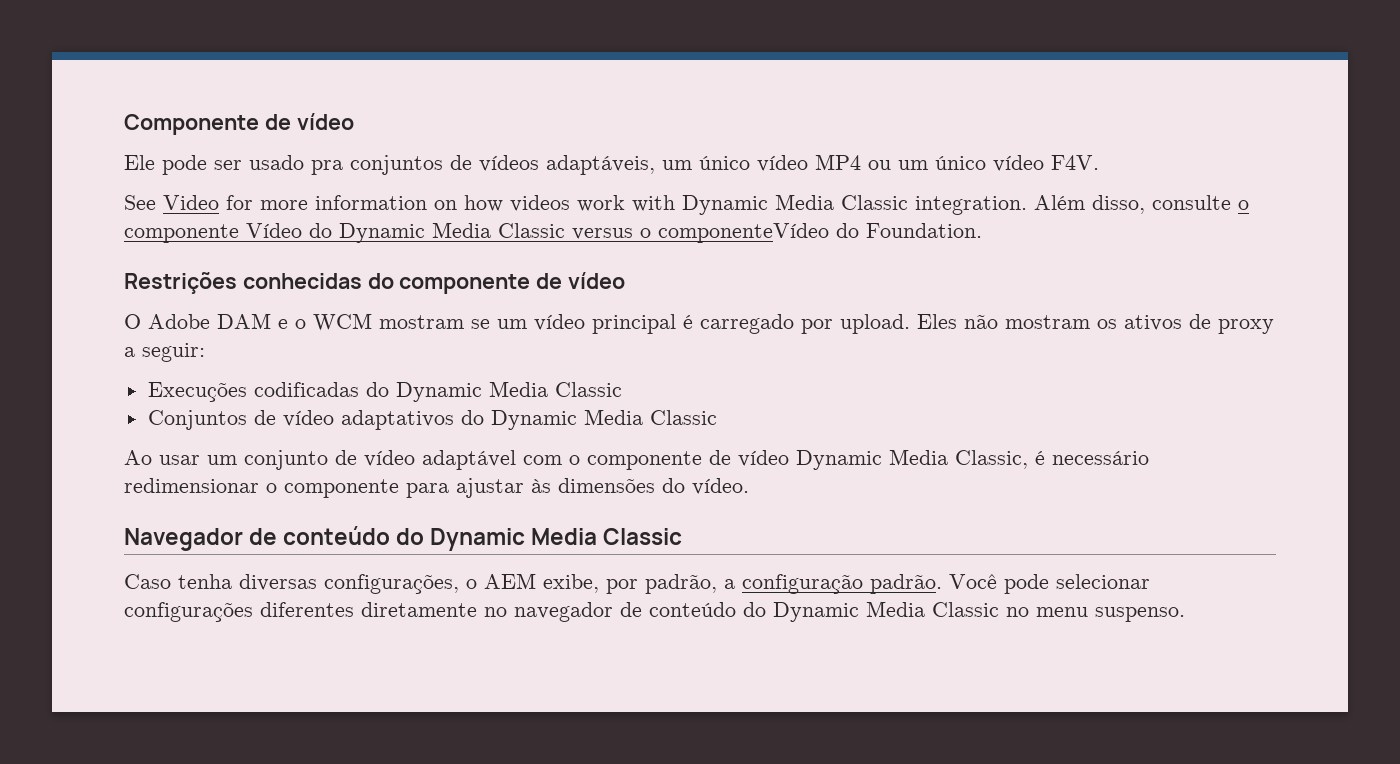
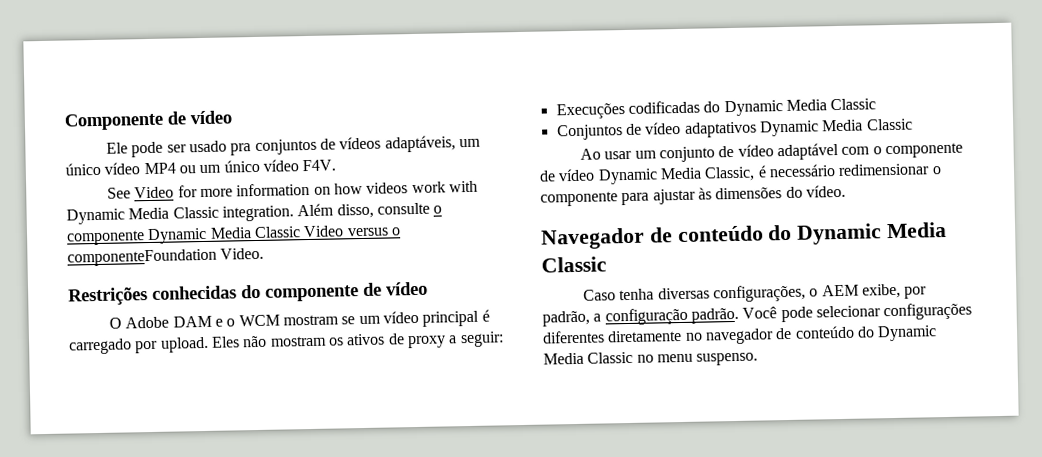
- Além disso, consulte o componente Vídeo do Dynamic Media Classic versus o componenteVídeo do Foundation.
+ Além disso, consulte o componente Dynamic Media Classic Video versus o componenteFoundation Video.
- Conjuntos de vídeo adaptativos do Dynamic Media Classic
+ Conjuntos de vídeo adaptativos Dynamic Media Classic

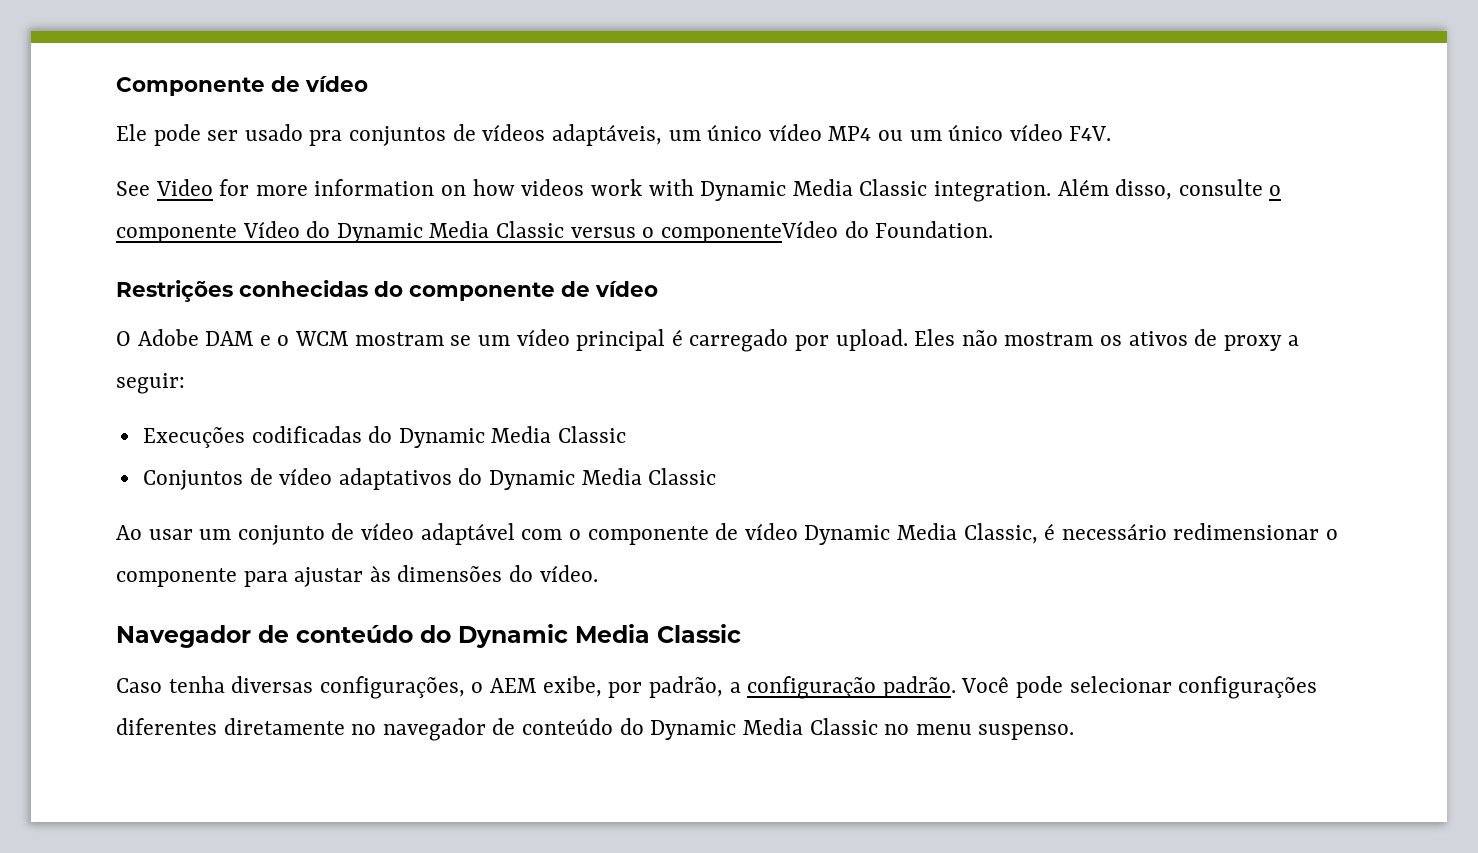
- Além disso, consulte o componente Dynamic Media Classic Video versus o componenteFoundation Video.
+ Além disso, consulte o componente Vídeo do Dynamic Media Classic versus o componenteVídeo do Foundation.
- Conjuntos de vídeo adaptativos Dynamic Media Classic
+ Conjuntos de vídeo adaptativos do Dynamic Media Classic

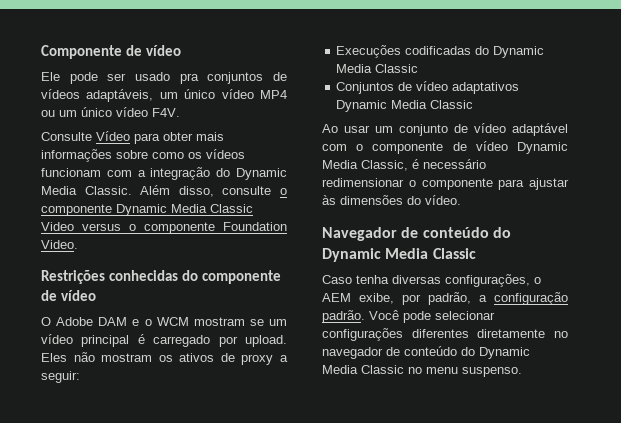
- See Video for more information on how videos work with Dynamic Media Classic integration.
+ Consulte Vídeo para obter mais informações sobre como os vídeos funcionam com a integração do Dynamic Media Classic.
- Além disso, consulte o componente Vídeo do Dynamic Media Classic versus o componenteVídeo do Foundation.
+ Além disso, consulte o componente Dynamic Media Classic Video versus o componente Foundation Video.
- Conjuntos de vídeo adaptativos do Dynamic Media Classic
+ Conjuntos de vídeo adaptativos Dynamic Media Classic

